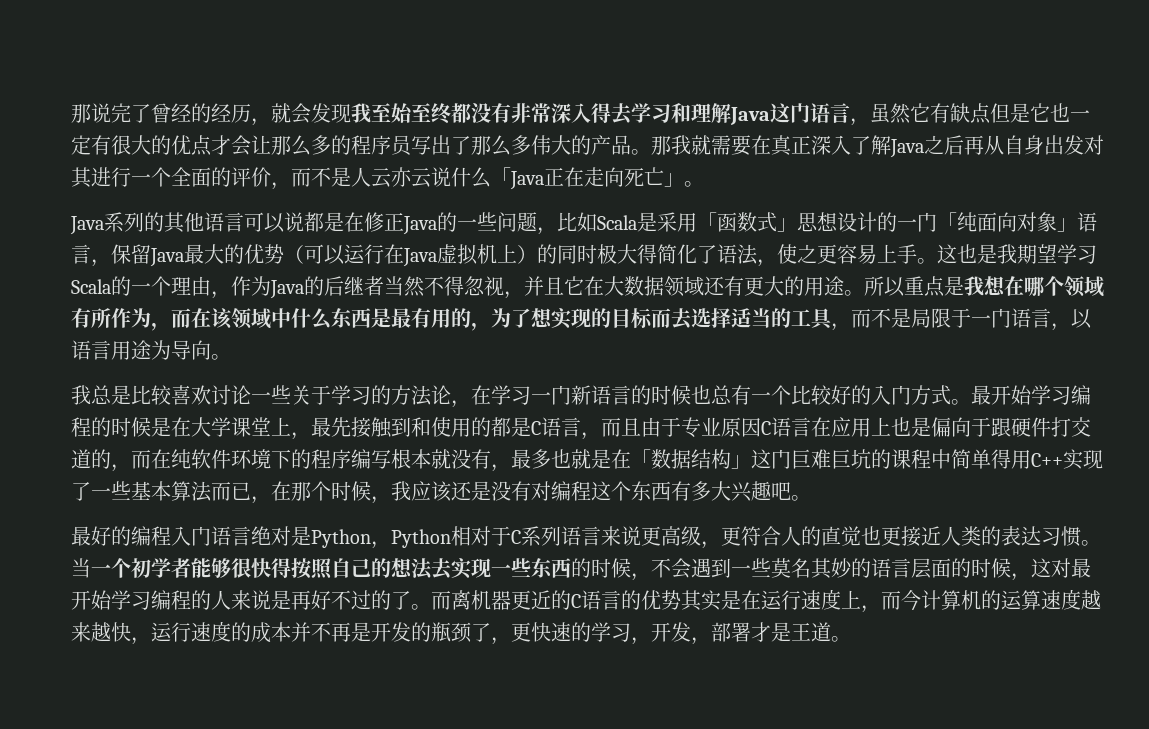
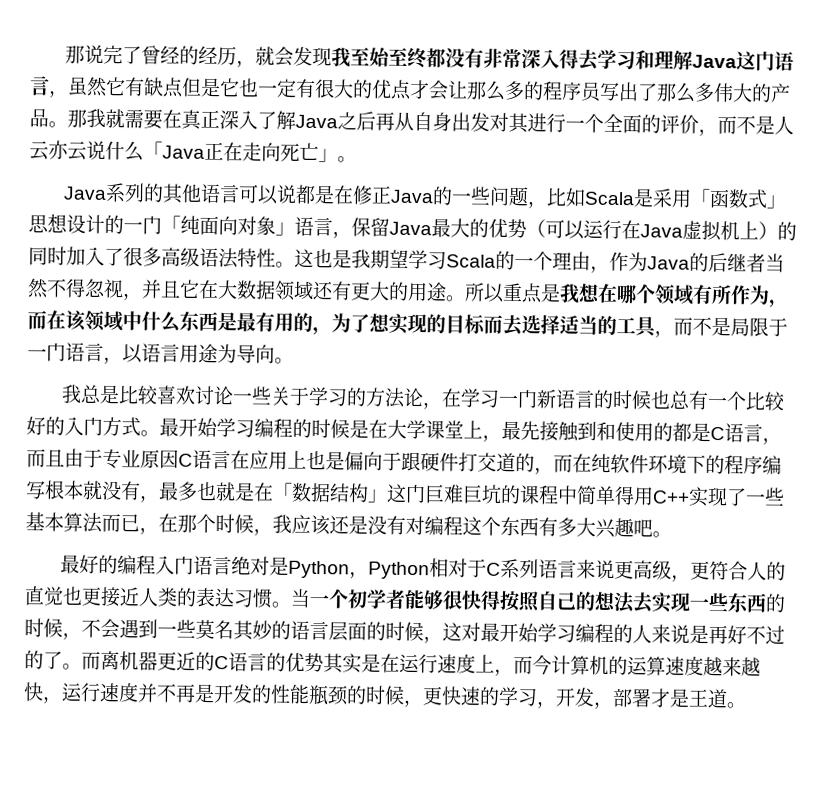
- Java系列的其他语言可以说都是在修正Java的一些问题，比如Scala是采用「函数式」思想设计的一门「纯面向对象」语言，保留Java最大的优势（可以运行在Java虚拟机上）的同时极大得简化了语法，使之更容易上手。
+ Java系列的其他语言可以说都是在修正Java的一些问题，比如Scala是采用「函数式」思想设计的一门「纯面向对象」语言，保留Java最大的优势（可以运行在Java虚拟机上）的同时加入了很多高级语法特性。
- 而离机器更近的C语言的优势其实是在运行速度上，而今计算机的运算速度越来越快，运行速度的成本并不再是开发的瓶颈了，更快速的学习，开发，部署才是王道。
+ 而离机器更近的C语言的优势其实是在运行速度上，而今计算机的运算速度越来越快，运行速度并不再是开发的性能瓶颈的时候，更快速的学习，开发，部署才是王道。

